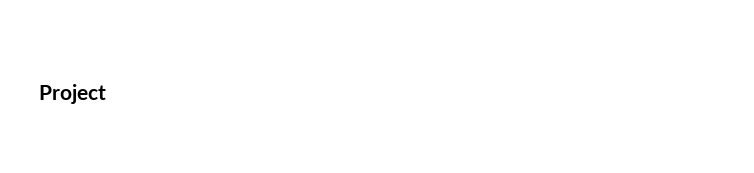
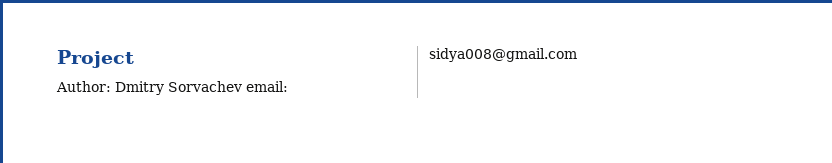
+ Author: Dmitry Sorvachev email: sidya008@gmail.com

